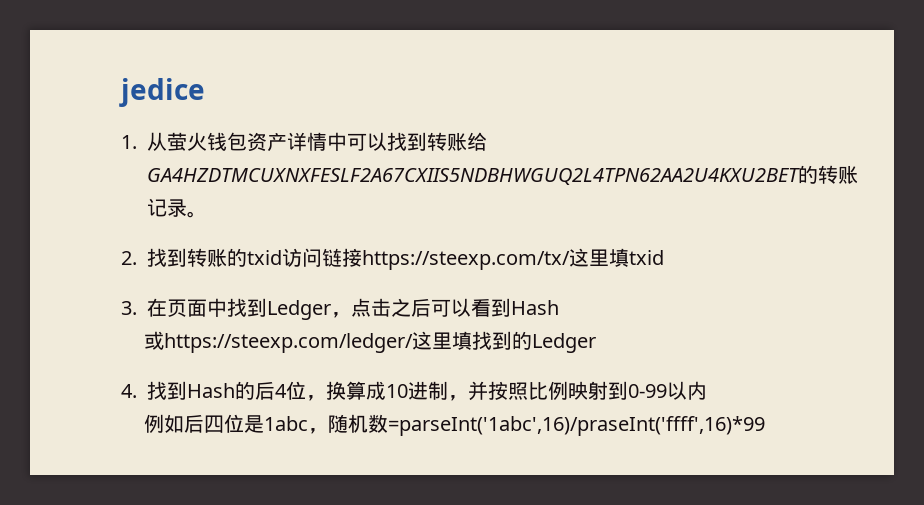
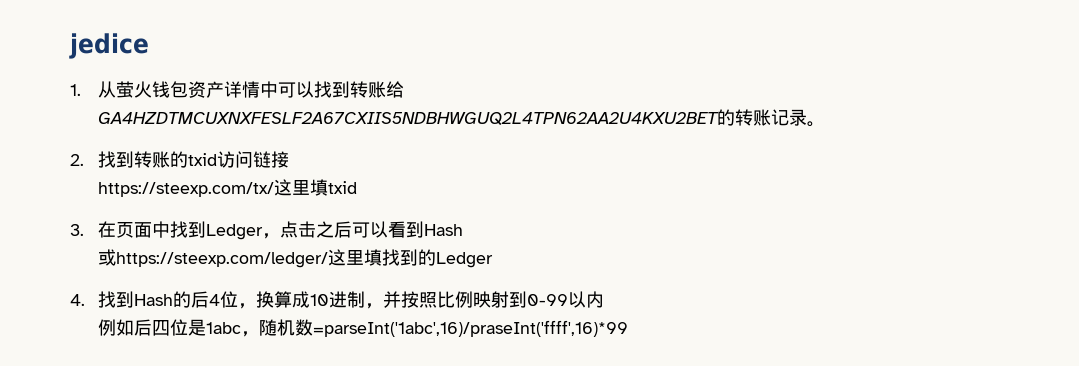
- 2.找到转账的txid访问链接https://steexp.com/tx/这里填txid
+ 2.找到转账的txid访问链接
+ https://steexp.com/tx/这里填txid

